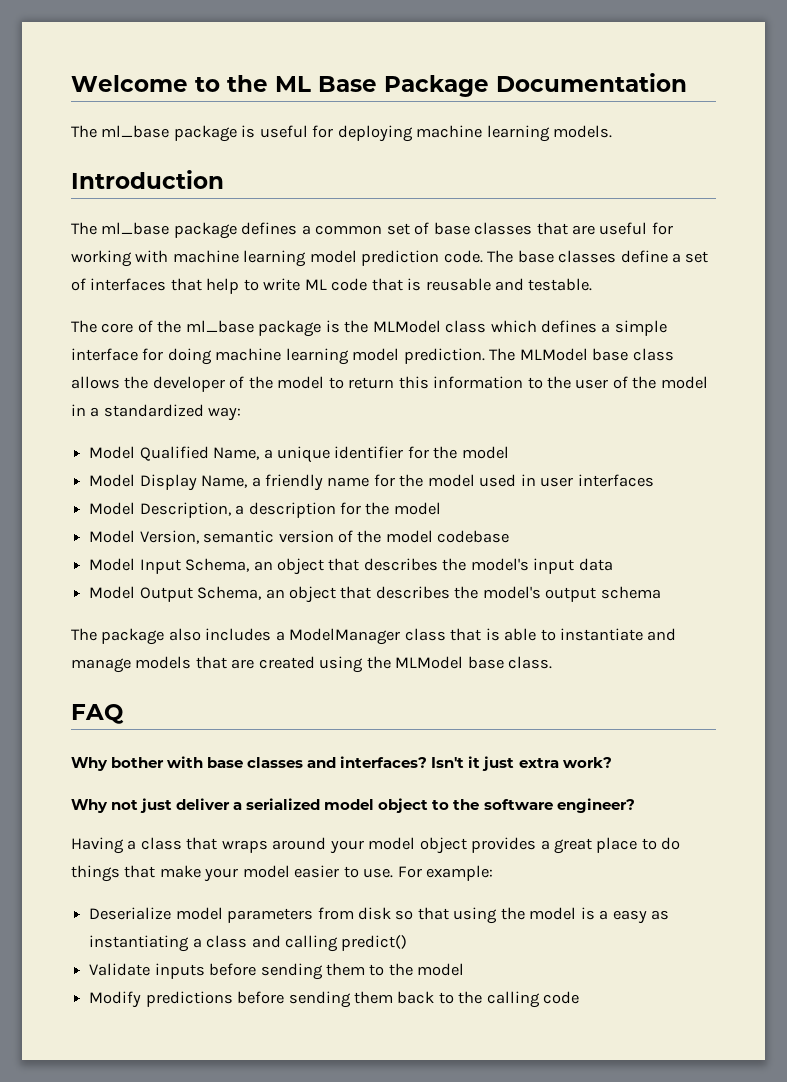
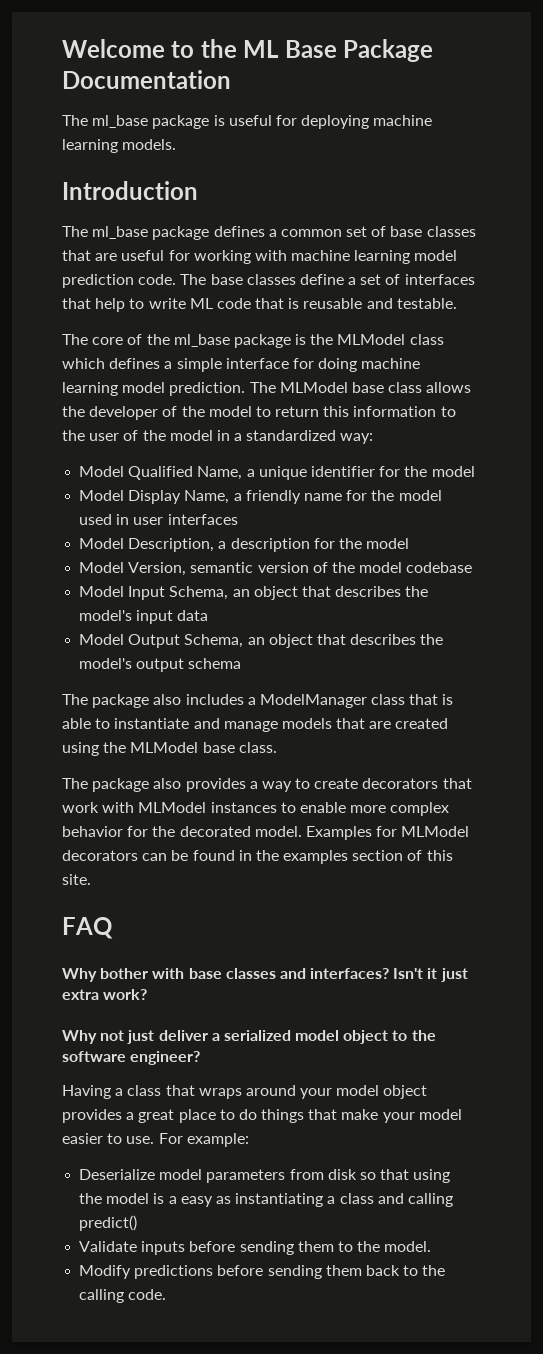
+ The package also provides a way to create decorators that work with MLModel instances to enable more complex behavior for the decorated model. Examples for MLModel decorators can be found in the examples section of this site.
- Validate inputs before sending them to the model
+ Validate inputs before sending them to the model.
- Modify predictions before sending them back to the calling code
+ Modify predictions before sending them back to the calling code.

